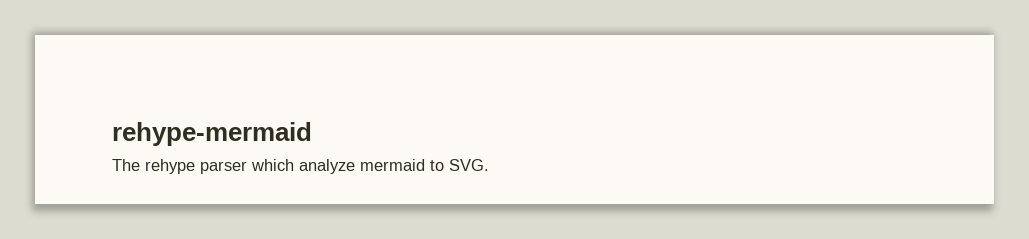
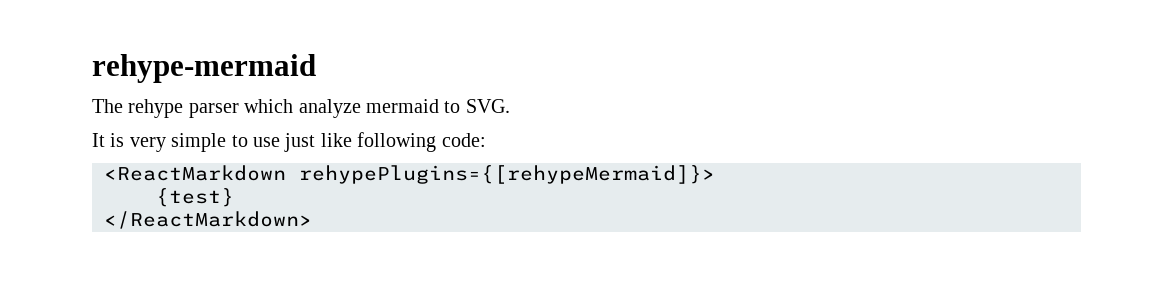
+ It is very simple to use just like following code:
+ <ReactMarkdown rehypePlugins={[rehypeMermaid]}>
+ {test}
+ </ReactMarkdown>

